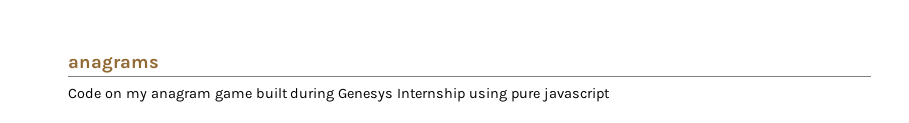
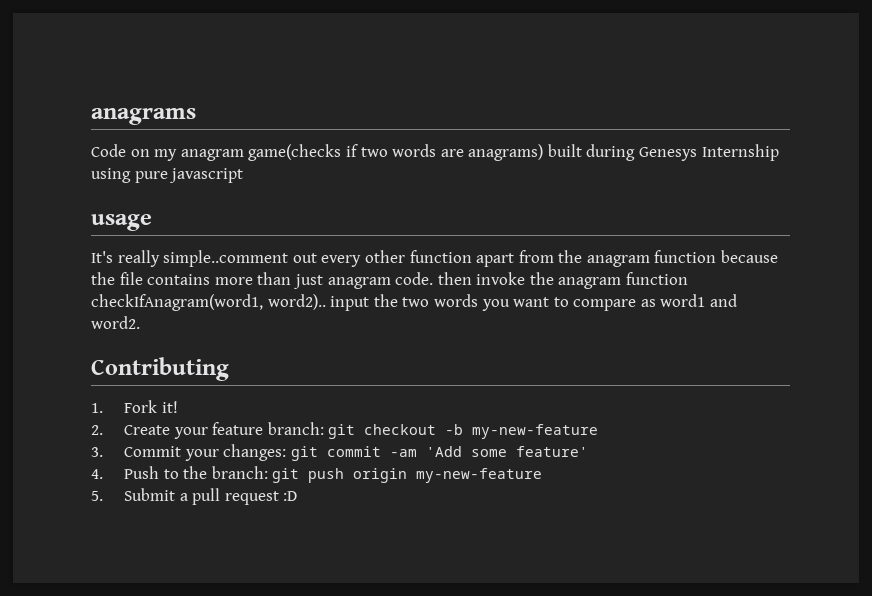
- Code on my anagram game built during Genesys Internship using pure javascript
+ Code on my anagram game(checks if two words are anagrams) built during Genesys Internship using pure javascript
+ usage
+ It's really simple..comment out every other function apart from the anagram function because the file contains more than just anagram code. then invoke the anagram function checkIfAnagram(word1, word2).. input the two words you want to compare as word1 and word2.
+ Contributing
+ 1. Fork it!
+ 2. Create your feature branch: git checkout -b my-new-feature
+ 3. Commit your changes: git commit -am 'Add some feature'
+ 4. Push to the branch: git push origin my-new-feature
+ 5. Submit a pull request :D

